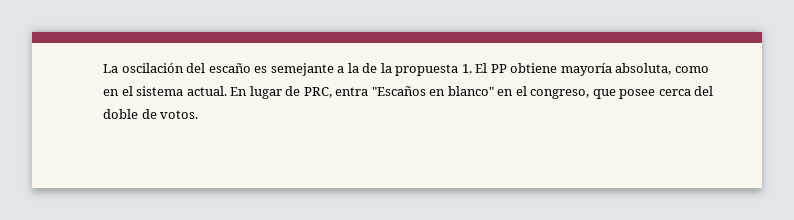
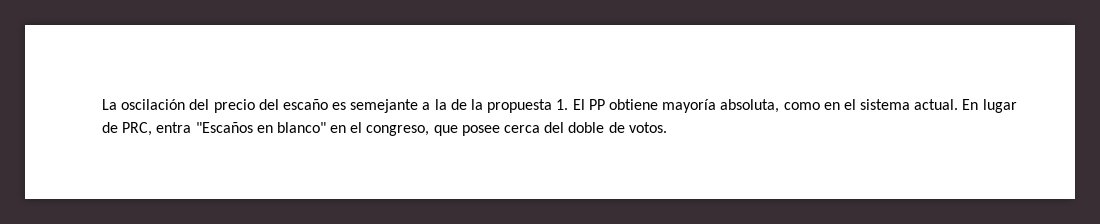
- La oscilación del escaño es semejante a la de la propuesta 1. El PP obtiene mayoría absoluta, como en el sistema actual.
+ La oscilación del precio del escaño es semejante a la de la propuesta 1. El PP obtiene mayoría absoluta, como en el sistema actual.

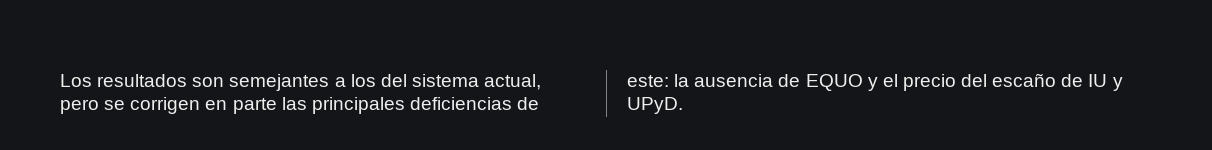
- La oscilación del precio del escaño es semejante a la de la propuesta 1. El PP obtiene mayoría absoluta, como en el sistema actual. En lugar de PRC, entra "Escaños en blanco" en el congreso, que posee cerca del doble de votos.
+ Los resultados son semejantes a los del sistema actual, pero se corrigen en parte las principales deficiencias de este: la ausencia de EQUO y el precio del escaño de IU y UPyD.

